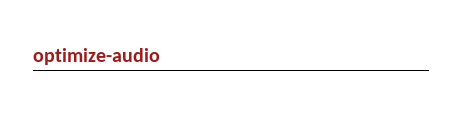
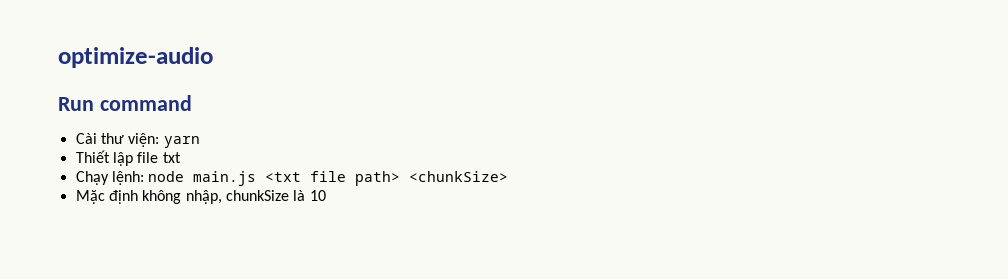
+ Run command
+ Cài thư viện: yarn
+ Thiết lập file txt
+ Chạy lệnh: node main.js <txt file path> <chunkSize>
+ Mặc định không nhập, chunkSize là 10

